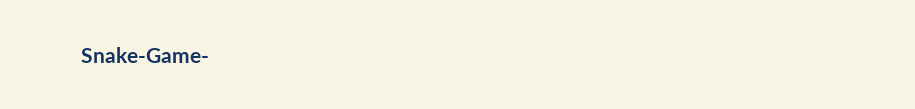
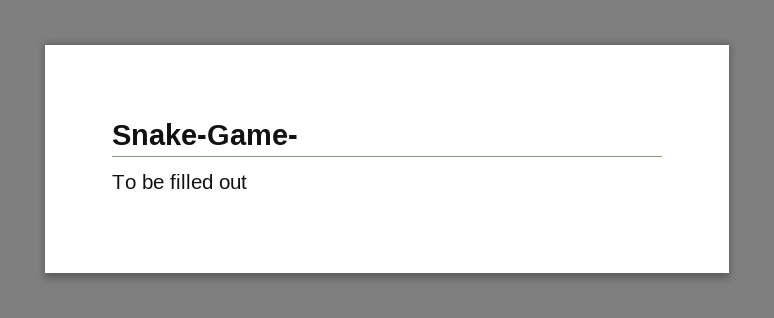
+ To be filled out

